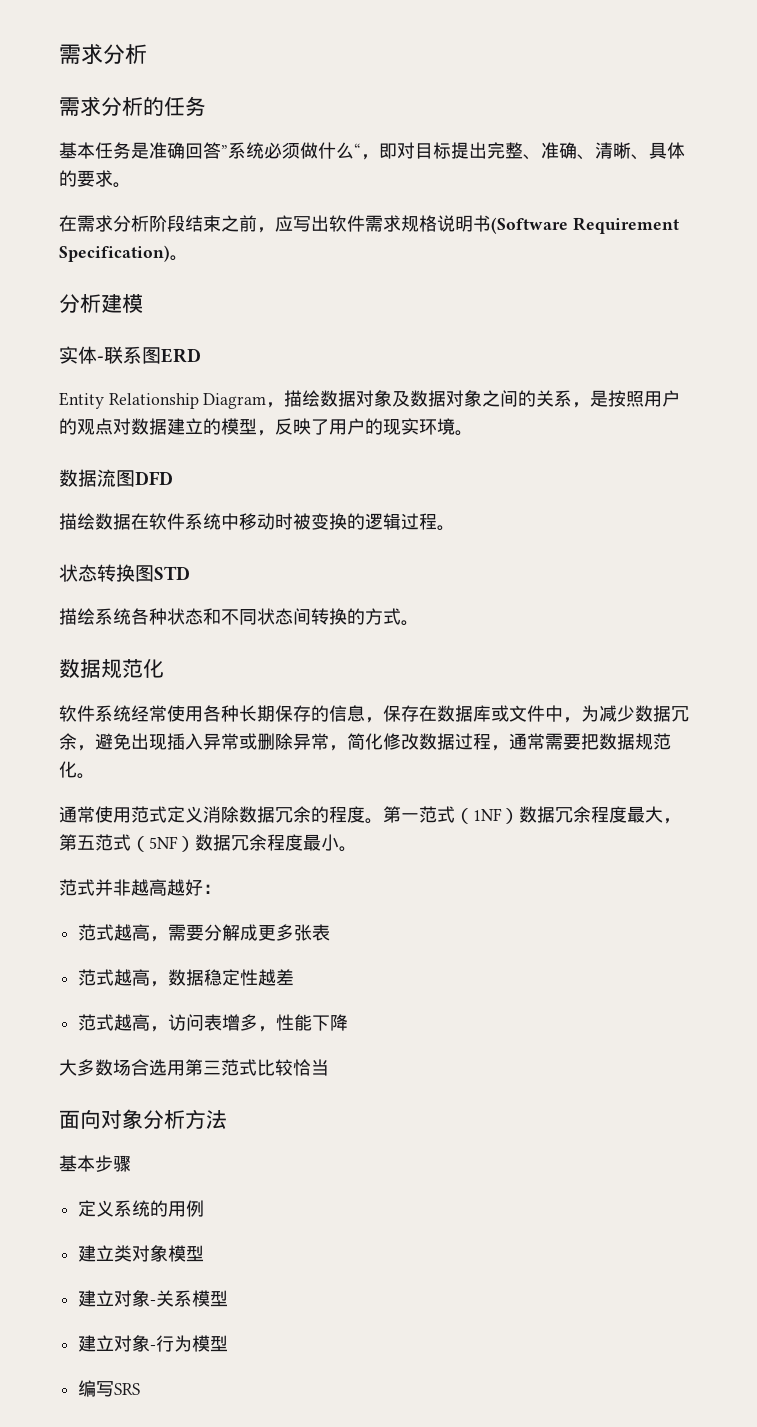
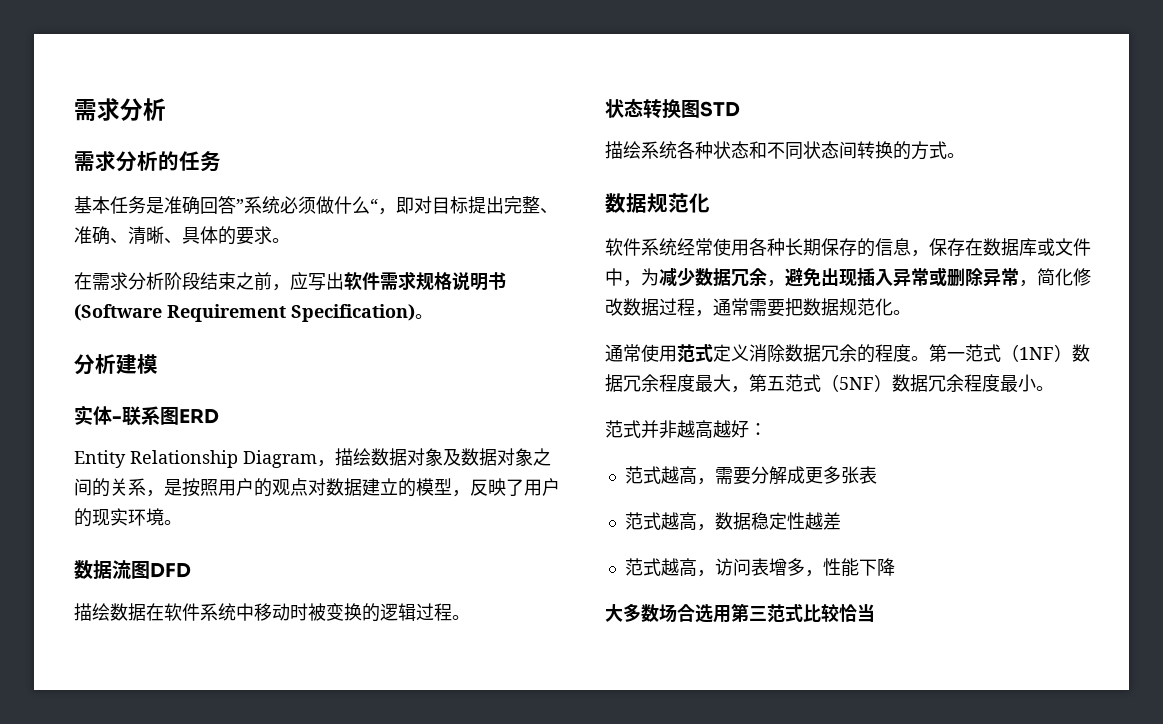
- 面向对象分析方法
- 基本步骤
- 定义系统的用例
- 建立类对象模型
- 建立对象-关系模型
- 建立对象-行为模型
- 编写SRS

